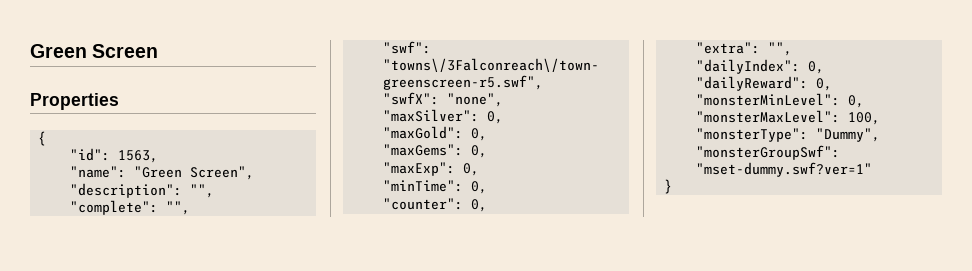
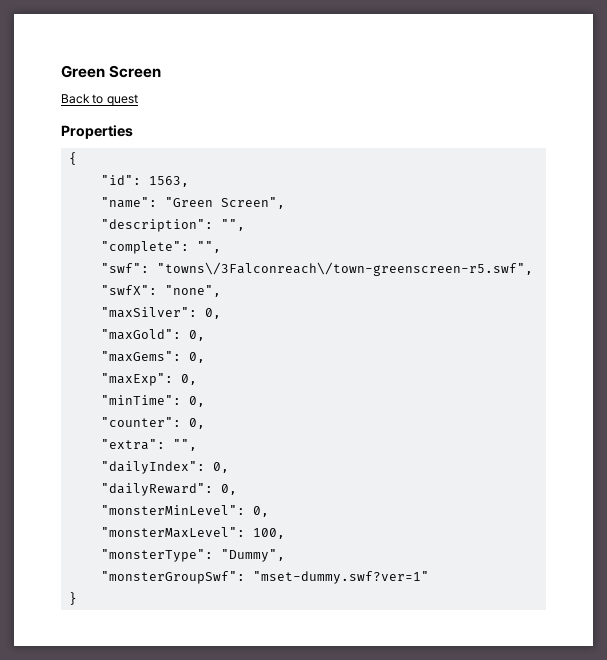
+ Back to quest

